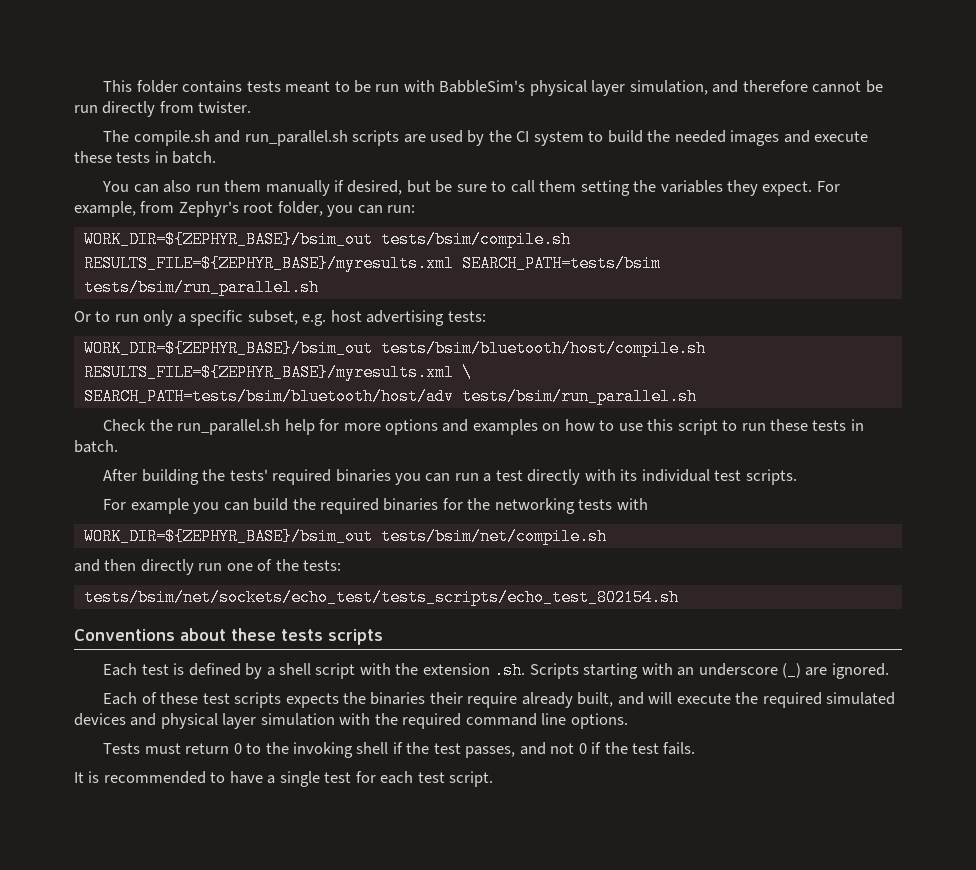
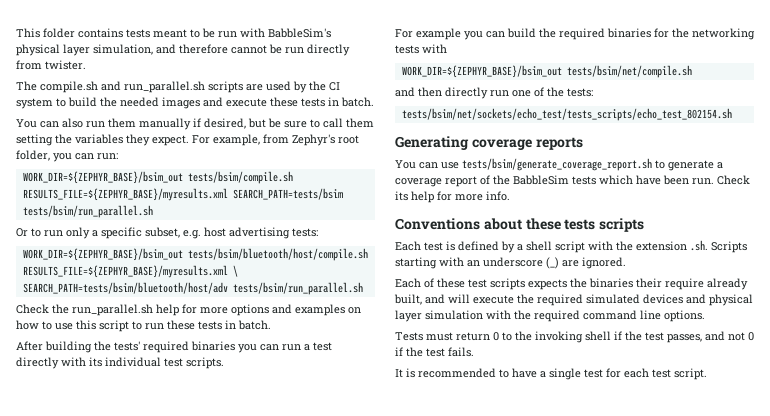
+ Generating coverage reports
+ You can use tests/bsim/generate_coverage_report.sh to generate a coverage report of the BabbleSim tests which have been run. Check its help for more info.

